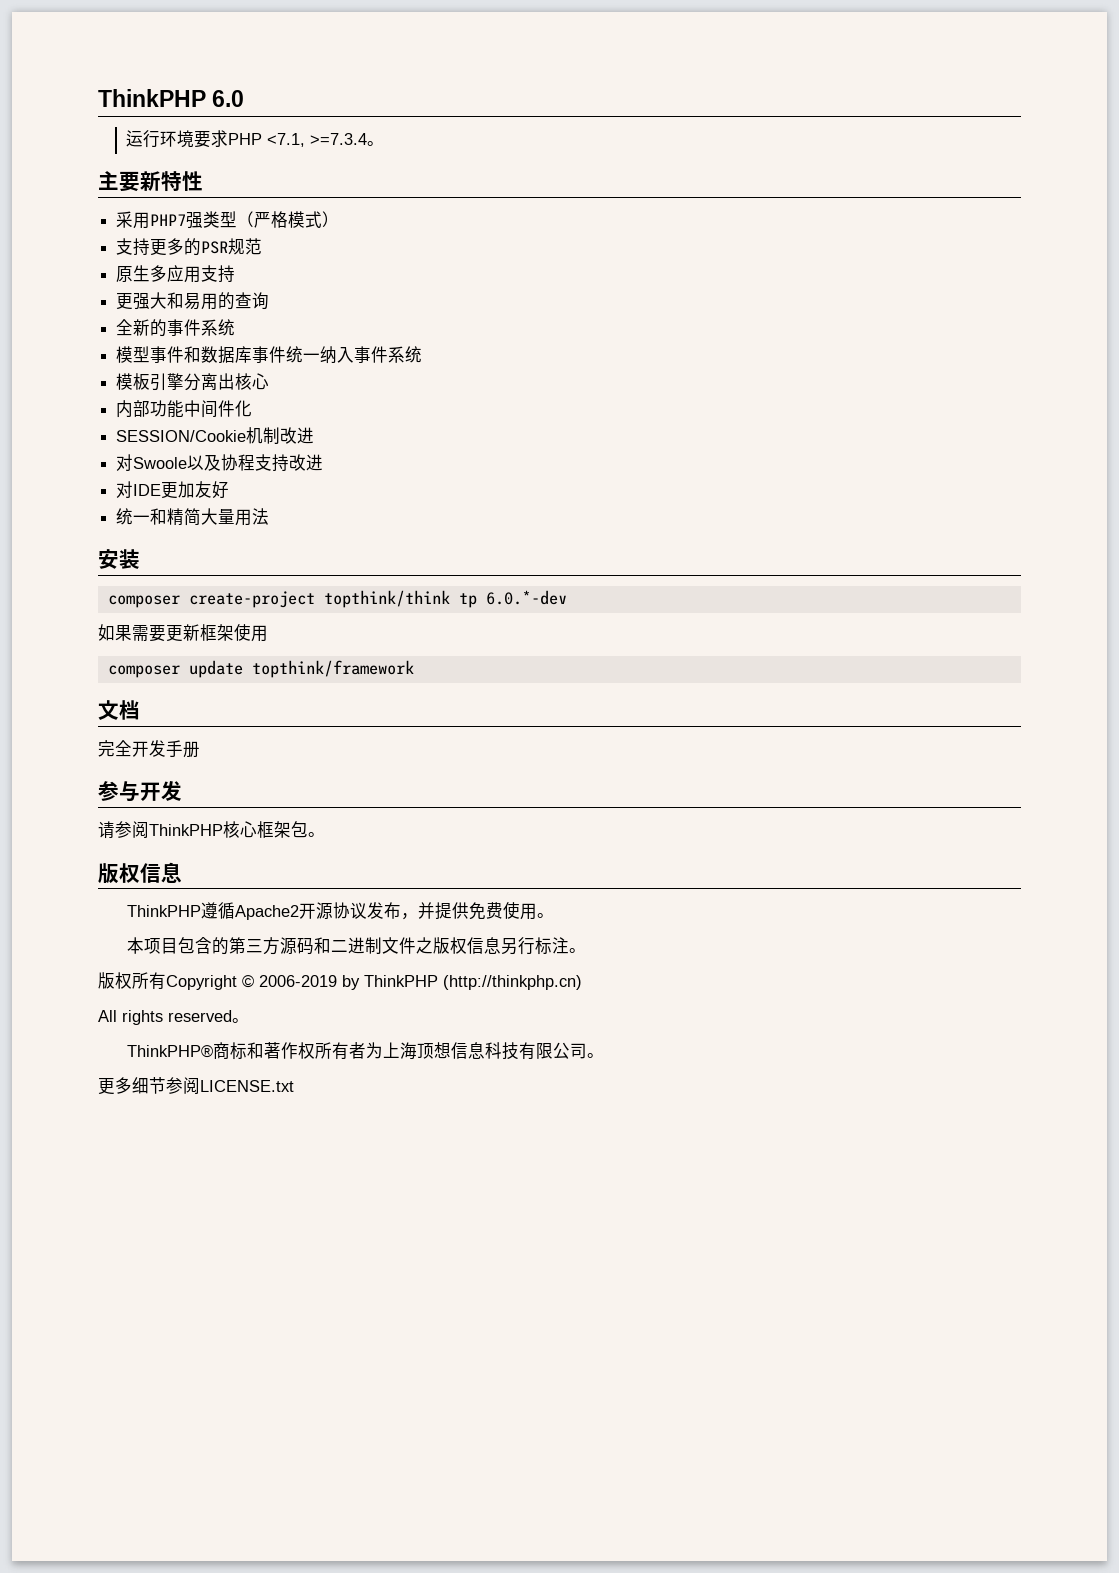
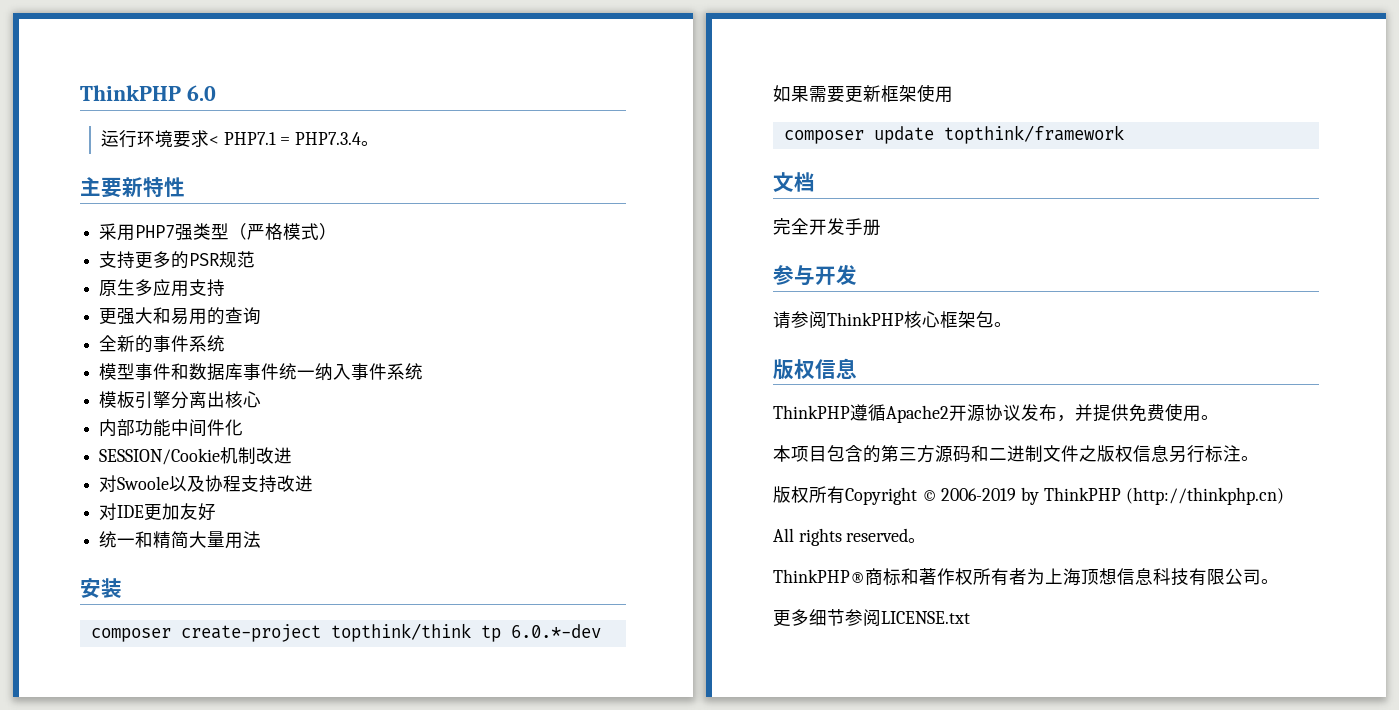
- 运行环境要求PHP <7.1, >=7.3.4。
+ 运行环境要求< PHP7.1 = PHP7.3.4。

